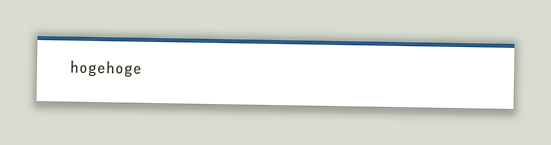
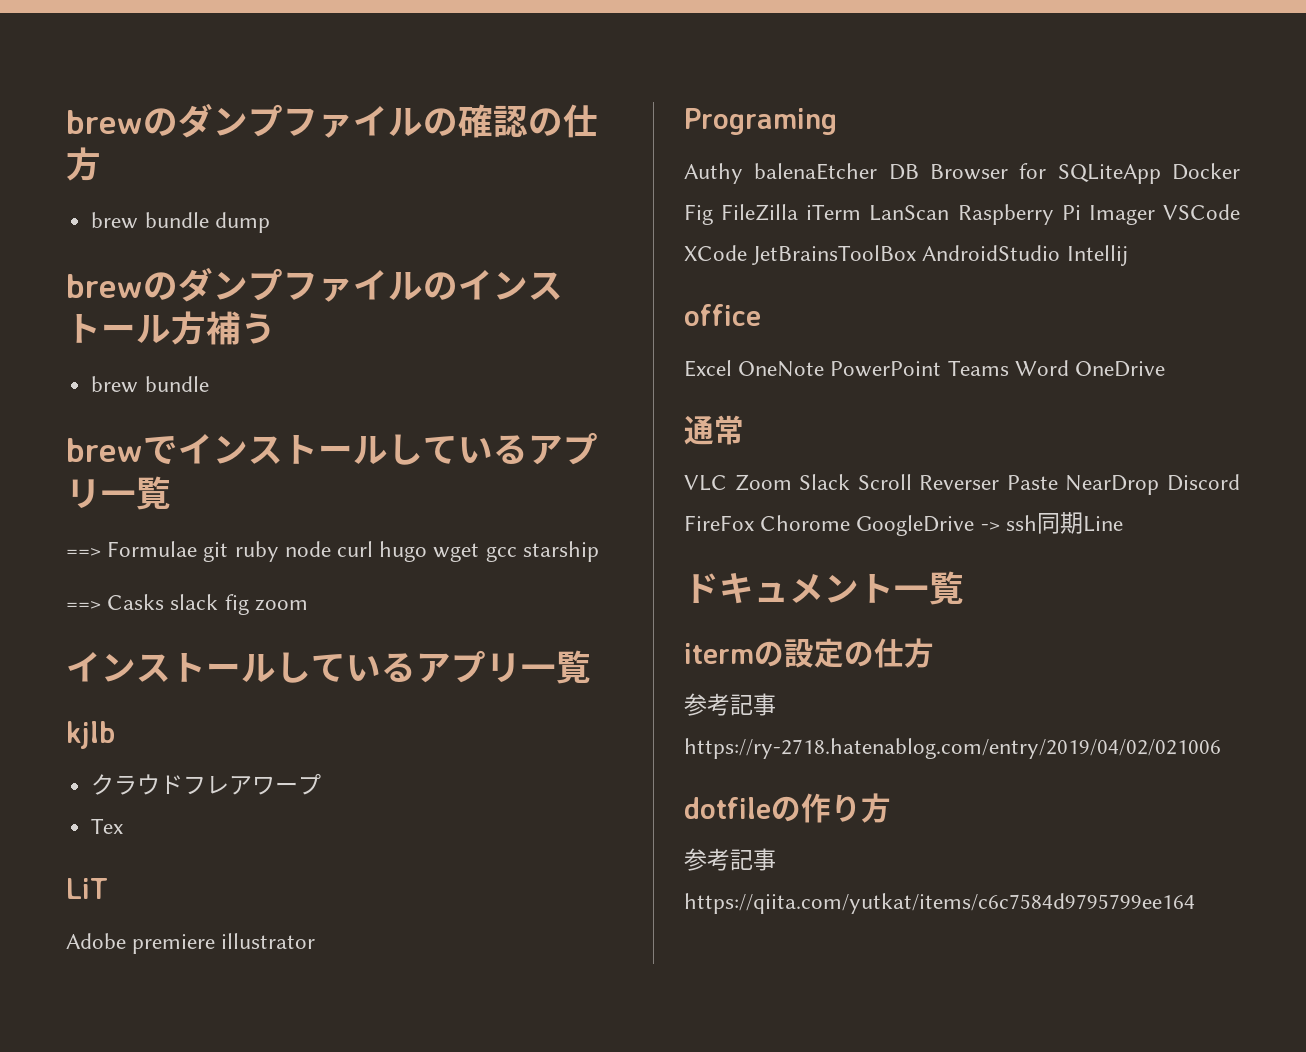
- hogehoge
+ brewのダンプファイルの確認の仕方
+ brew bundle dump
+ brewのダンプファイルのインストール方補う
+ brew bundle
+ brewでインストールしているアプリ一覧
+ ==> Formulae git ruby node curl hugo wget gcc starship
+ ==> Casks slack fig zoom
+ インストールしているアプリ一覧
+ kjlb
+ クラウドフレアワープ
+ Tex
+ LiT
+ Adobe premiere illustrator
+ Programing
+ Authy balenaEtcher DB Browser for SQLiteApp Docker Fig FileZilla iTerm LanScan Raspberry Pi Imager VSCode XCode JetBrainsToolBox AndroidStudio Intellij
+ office
+ Excel OneNote PowerPoint Teams Word OneDrive
+ 通常
+ VLC Zoom Slack Scroll Reverser Paste NearDrop Discord FireFox Chorome GoogleDrive -> ssh同期Line
+ ドキュメント一覧
+ itermの設定の仕方
+ 参考記事https://ry-2718.hatenablog.com/entry/2019/04/02/021006
+ dotfileの作り方
+ 参考記事https://qiita.com/yutkat/items/c6c7584d9795799ee164

